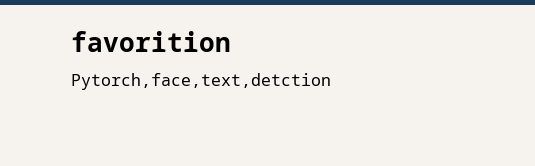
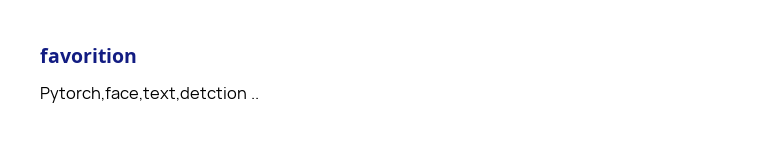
- Pytorch,face,text,detction
+ Pytorch,face,text,detction ..

